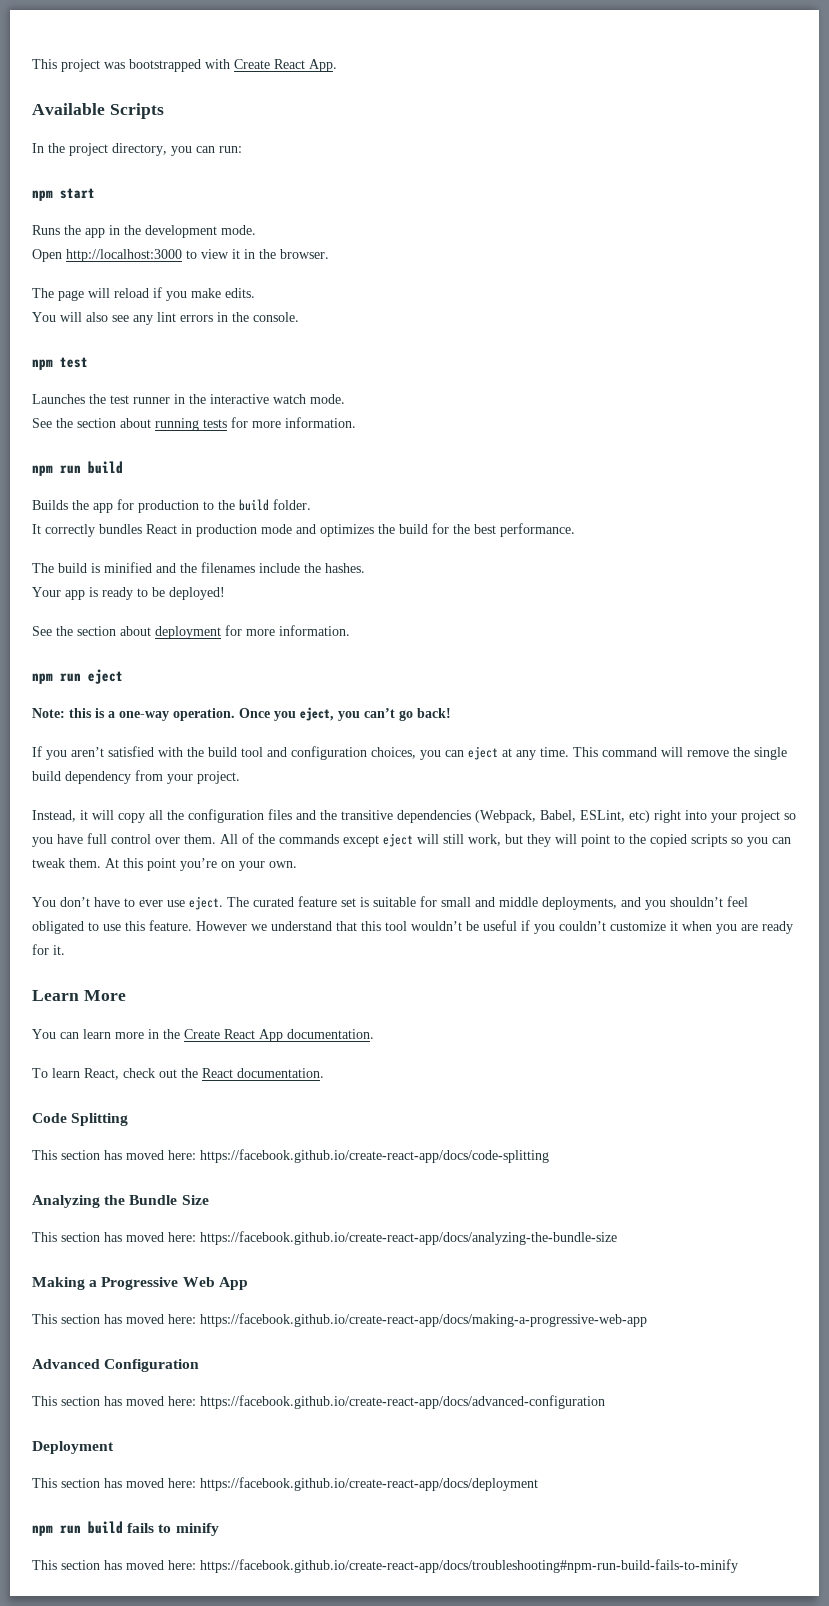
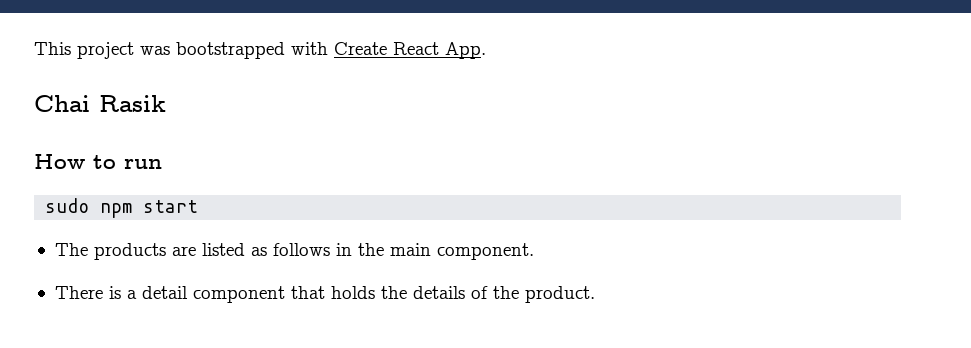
- Available Scripts
- In the project directory, you can run:
- npm start
- Runs the app in the development mode.
- Open http://localhost:3000 to view it in the browser.
- The page will reload if you make edits.
- You will also see any lint errors in the console.
- npm test
- Launches the test runner in the interactive watch mode.
- See the section about running tests for more information.
- npm run build
- Builds the app for production to the build folder.
- It correctly bundles React in production mode and optimizes the build for the best performance.
- The build is minified and the filenames include the hashes.
- Your app is ready to be deployed!
- See the section about deployment for more information.
- npm run eject
- Note: this is a one-way operation. Once you eject, you can’t go back!
- If you aren’t satisfied with the build tool and configuration choices, you can eject at any time. This command will remove the single build dependency from your project.
- Instead, it will copy all the configuration files and the transitive dependencies (Webpack, Babel, ESLint, etc) right into your project so you have full control over them. All of the commands except eject will still work, but they will point to the copied scripts so you can tweak them. At this point you’re on your own.
- You don’t have to ever use eject. The curated feature set is suitable for small and middle deployments, and you shouldn’t feel obligated to use this feature. However we understand that this tool wouldn’t be useful if you couldn’t customize it when you are ready for it.
- Learn More
- You can learn more in the Create React App documentation.
- To learn React, check out the React documentation.
- Code Splitting
- This section has moved here: https://facebook.github.io/create-react-app/docs/code-splitting
- Analyzing the Bundle Size
- This section has moved here: https://facebook.github.io/create-react-app/docs/analyzing-the-bundle-size
- Making a Progressive Web App
- This section has moved here: https://facebook.github.io/create-react-app/docs/making-a-progressive-web-app
- Advanced Configuration
- This section has moved here: https://facebook.github.io/create-react-app/docs/advanced-configuration
- Deployment
- This section has moved here: https://facebook.github.io/create-react-app/docs/deployment
- npm run build fails to minify
- This section has moved here: https://facebook.github.io/create-react-app/docs/troubleshooting#npm-run-build-fails-to-minify
+ Chai Rasik
+ How to run
+ sudo npm start
+ The products are listed as follows in the main component.
+ There is a detail component that holds the details of the product.

